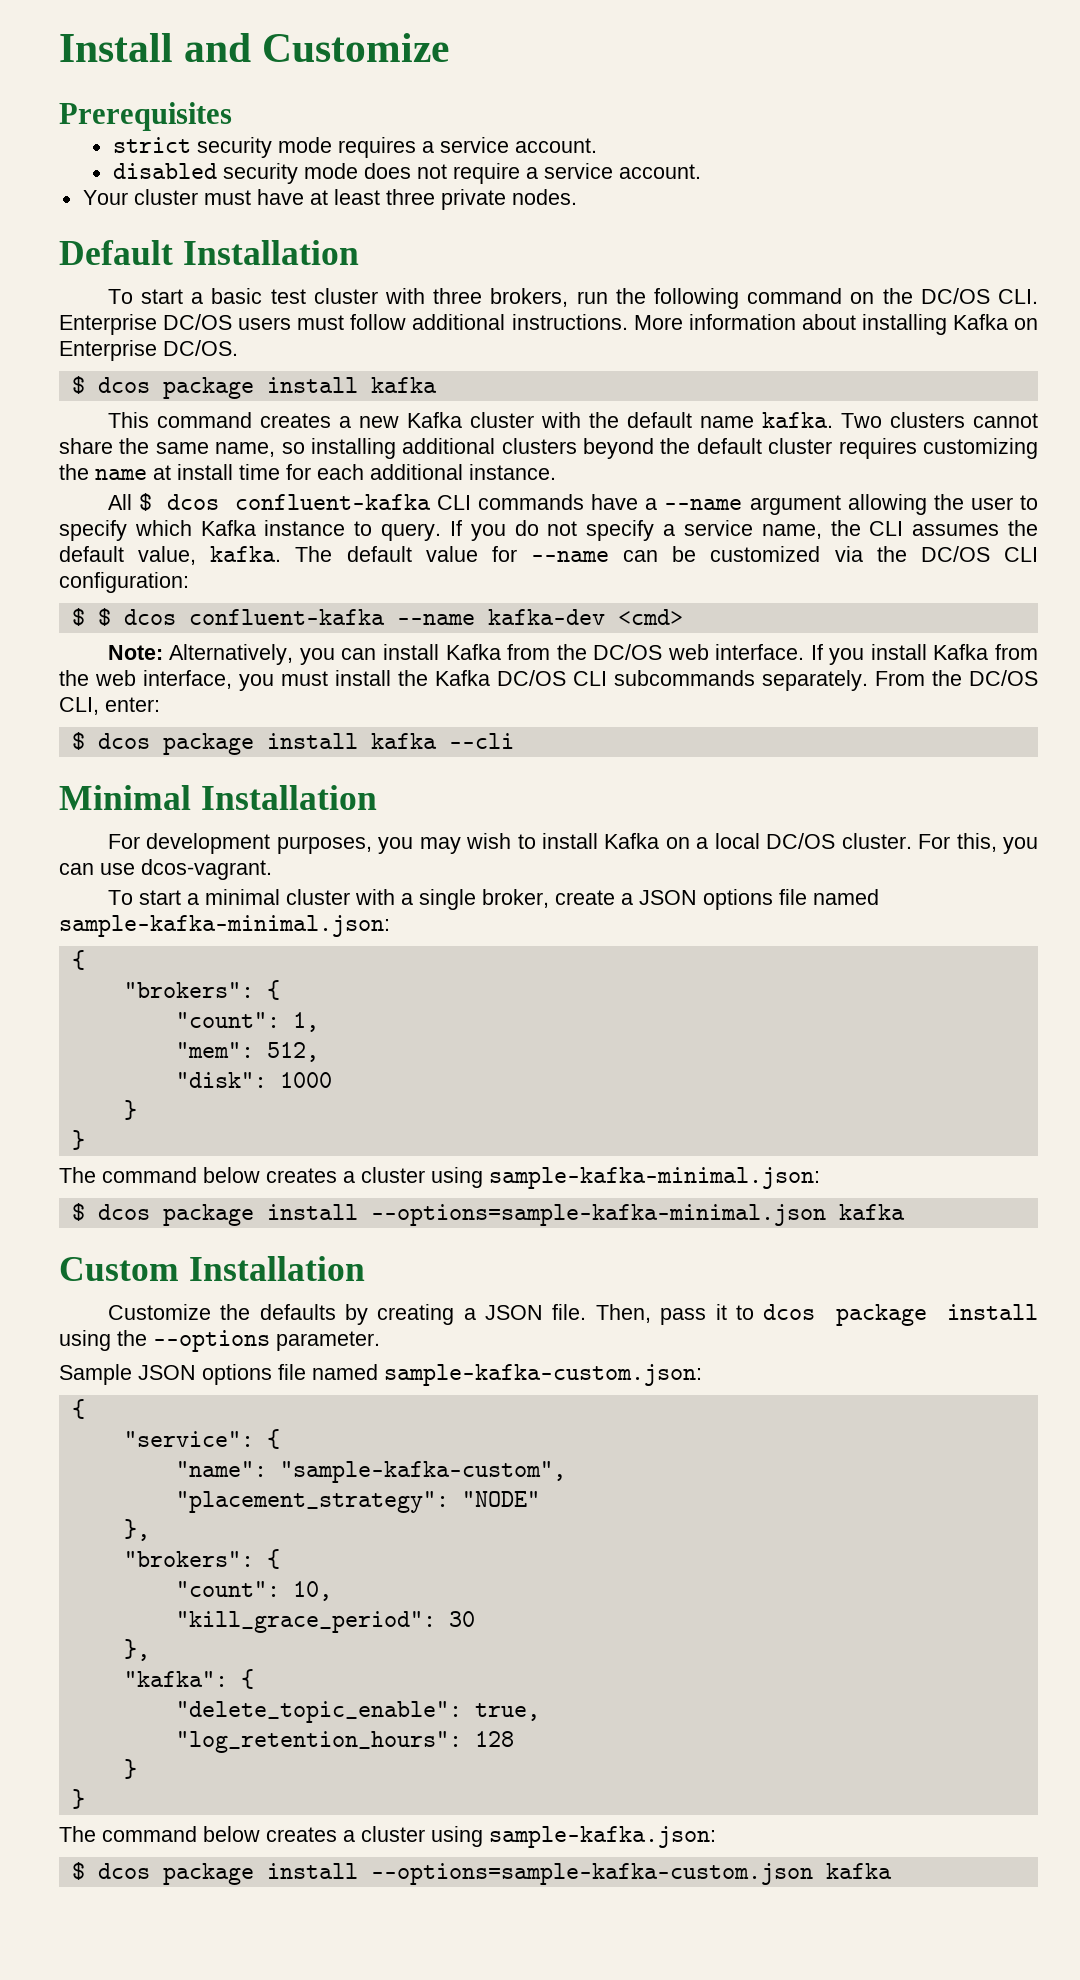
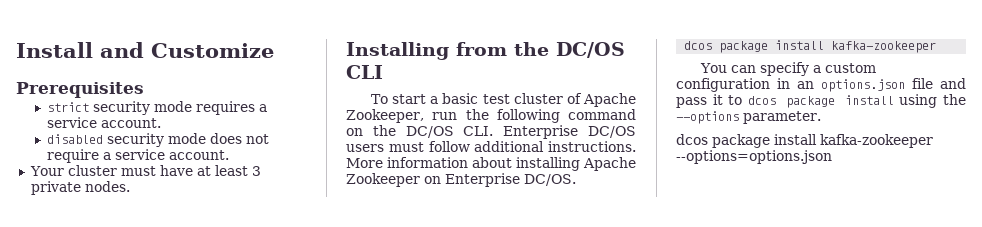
- Your cluster must have at least three private nodes.
+ Your cluster must have at least 3 private nodes.
- Default Installation
+ Installing from the DC/OS CLI
- To start a basic test cluster with three brokers, run the following command on the DC/OS CLI. Enterprise DC/OS users must follow additional instructions.
+ To start a basic test cluster of Apache Zookeeper, run the following command on the DC/OS CLI. Enterprise DC/OS users must follow additional instructions.
- More information about installing Kafka on Enterprise DC/OS.
- $ dcos package install kafka
- This command creates a new Kafka cluster with the default name kafka. Two clusters cannot share the same name, so installing additional clusters beyond the default cluster requires customizing the name at install time for each additional instance.
- All $ dcos confluent-kafka CLI commands have a --name argument allowing the user to specify which Kafka instance to query. If you do not specify a service name, the CLI assumes the default value, kafka. The default value for --name can be customized via the DC/OS CLI configuration:
- $ $ dcos confluent-kafka --name kafka-dev <cmd>
- Note: Alternatively, you can install Kafka from the DC/OS web interface. If you install Kafka from the web interface, you must install the Kafka DC/OS CLI subcommands separately. From the DC/OS CLI, enter:
- $ dcos package install kafka --cli
- Minimal Installation
- For development purposes, you may wish to install Kafka on a local DC/OS cluster. For this, you can use dcos-vagrant.
- To start a minimal cluster with a single broker, create a JSON options file named sample-kafka-minimal.json:
- {
- "brokers": {
- "count": 1,
- "mem": 512,
- "disk": 1000
- }
- }
- The command below creates a cluster using sample-kafka-minimal.json:
- $ dcos package install --options=sample-kafka-minimal.json kafka
- Custom Installation
- Customize the defaults by creating a JSON file. Then, pass it to dcos package install using the --options parameter.
+ More information about installing Apache Zookeeper on Enterprise DC/OS.
+ dcos package install kafka-zookeeper
+ You can specify a custom configuration in an options.json file and pass it to dcos package install using the --options parameter.
- Sample JSON options file named sample-kafka-custom.json:
- {
- "service": {
- "name": "sample-kafka-custom",
- "placement_strategy": "NODE"
- },
- "brokers": {
- "count": 10,
- "kill_grace_period": 30
- },
- "kafka": {
- "delete_topic_enable": true,
- "log_retention_hours": 128
- }
- }
- The command below creates a cluster using sample-kafka.json:
- $ dcos package install --options=sample-kafka-custom.json kafka
+ dcos package install kafka-zookeeper --options=options.json

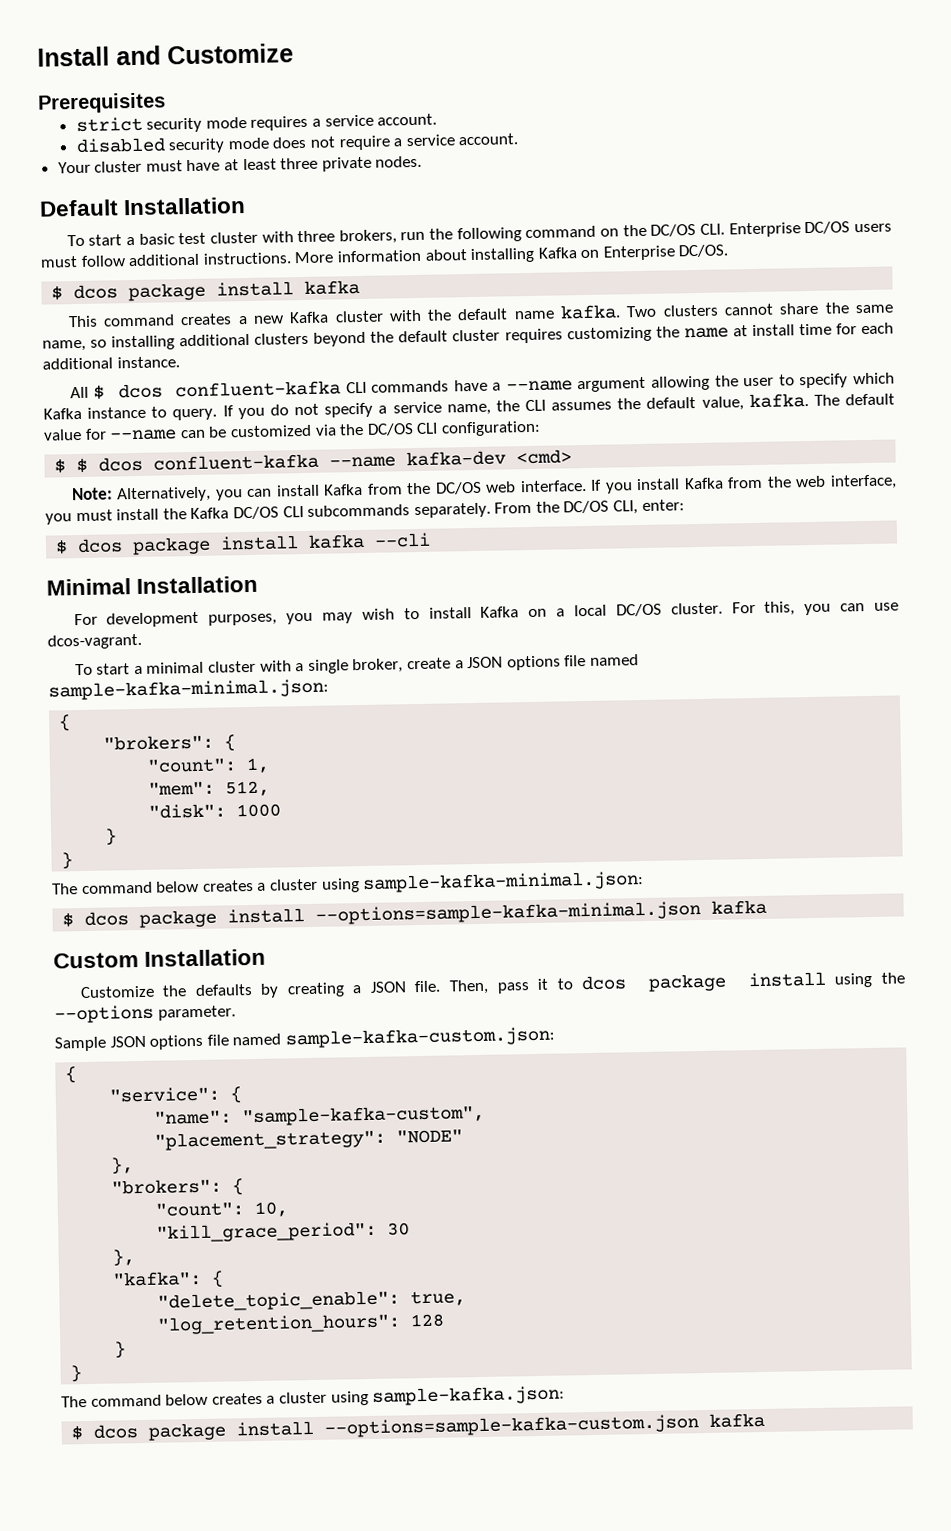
- Your cluster must have at least 3 private nodes.
+ Your cluster must have at least three private nodes.
- Installing from the DC/OS CLI
+ Default Installation
- To start a basic test cluster of Apache Zookeeper, run the following command on the DC/OS CLI. Enterprise DC/OS users must follow additional instructions.
+ To start a basic test cluster with three brokers, run the following command on the DC/OS CLI. Enterprise DC/OS users must follow additional instructions.
- More information about installing Apache Zookeeper on Enterprise DC/OS.
- dcos package install kafka-zookeeper
- You can specify a custom configuration in an options.json file and pass it to dcos package install using the --options parameter.
+ More information about installing Kafka on Enterprise DC/OS.
+ $ dcos package install kafka
+ This command creates a new Kafka cluster with the default name kafka. Two clusters cannot share the same name, so installing additional clusters beyond the default cluster requires customizing the name at install time for each additional instance.
+ All $ dcos confluent-kafka CLI commands have a --name argument allowing the user to specify which Kafka instance to query. If you do not specify a service name, the CLI assumes the default value, kafka. The default value for --name can be customized via the DC/OS CLI configuration:
+ $ $ dcos confluent-kafka --name kafka-dev <cmd>
+ Note: Alternatively, you can install Kafka from the DC/OS web interface. If you install Kafka from the web interface, you must install the Kafka DC/OS CLI subcommands separately. From the DC/OS CLI, enter:
+ $ dcos package install kafka --cli
+ Minimal Installation
+ For development purposes, you may wish to install Kafka on a local DC/OS cluster. For this, you can use dcos-vagrant.
+ To start a minimal cluster with a single broker, create a JSON options file named sample-kafka-minimal.json:
+ {
+ "brokers": {
+ "count": 1,
+ "mem": 512,
+ "disk": 1000
+ }
+ }
+ The command below creates a cluster using sample-kafka-minimal.json:
+ $ dcos package install --options=sample-kafka-minimal.json kafka
+ Custom Installation
+ Customize the defaults by creating a JSON file. Then, pass it to dcos package install using the --options parameter.
- dcos package install kafka-zookeeper --options=options.json
+ Sample JSON options file named sample-kafka-custom.json:
+ {
+ "service": {
+ "name": "sample-kafka-custom",
+ "placement_strategy": "NODE"
+ },
+ "brokers": {
+ "count": 10,
+ "kill_grace_period": 30
+ },
+ "kafka": {
+ "delete_topic_enable": true,
+ "log_retention_hours": 128
+ }
+ }
+ The command below creates a cluster using sample-kafka.json:
+ $ dcos package install --options=sample-kafka-custom.json kafka

